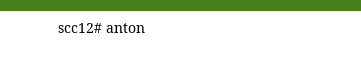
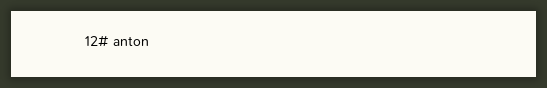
- scс12# anton
+ 12# anton

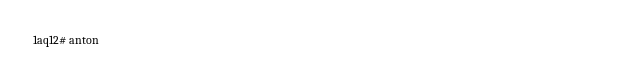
- 12# anton
+ 1aq12# anton

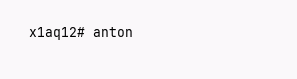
- 1aq12# anton
+ x1aq12# anton

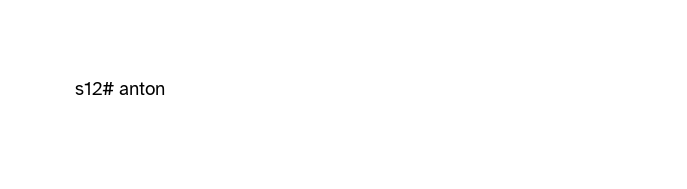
- x1aq12# anton
+ s12# anton

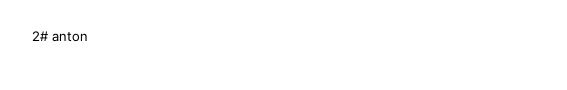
- s12# anton
+ 2# anton

